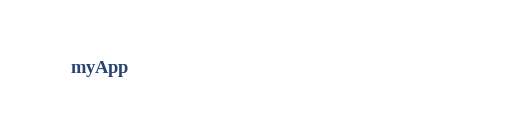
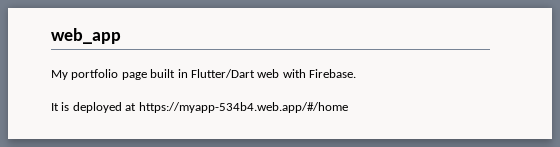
- myApp
+ web_app
+ My portfolio page built in Flutter/Dart web with Firebase.
+ It is deployed at https://myapp-534b4.web.app/#/home

